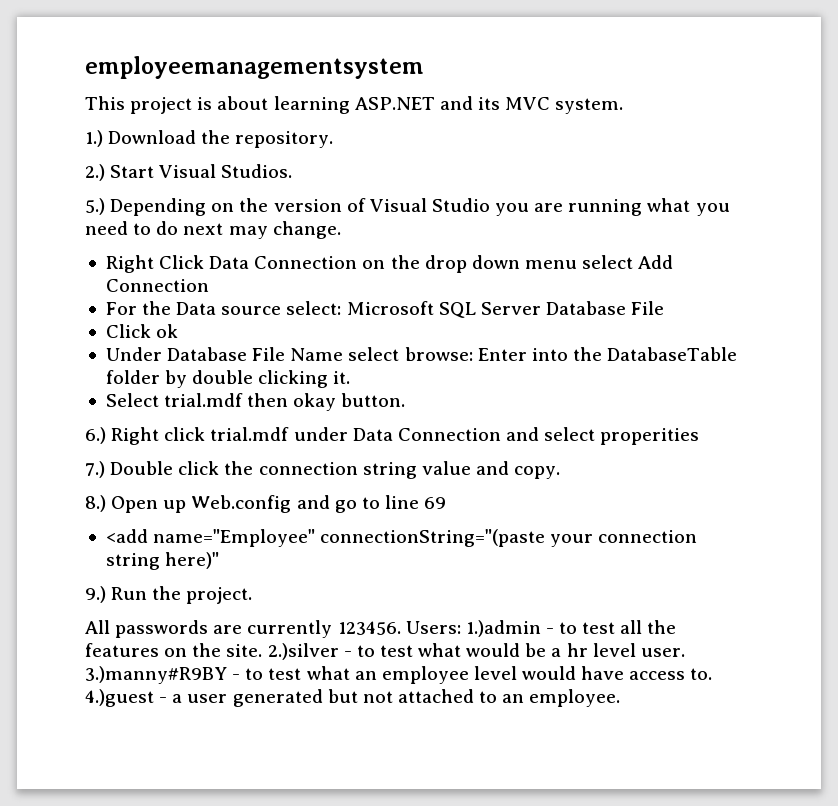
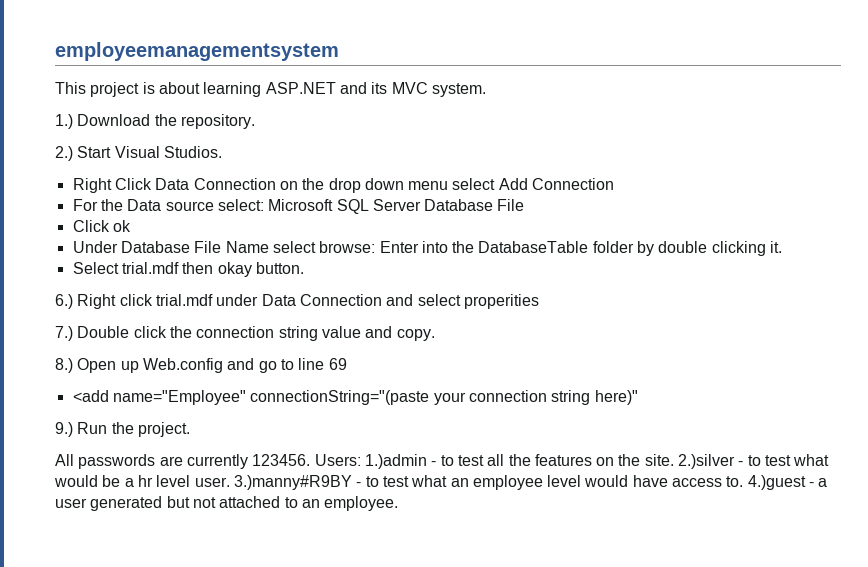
- 5.) Depending on the version of Visual Studio you are running what you need to do next may change.

